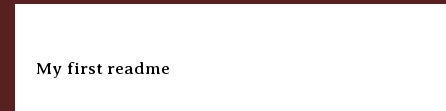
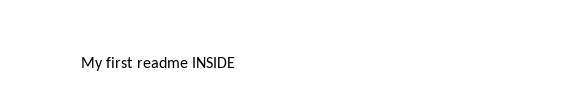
- My first readme
+ My first readme INSIDE

